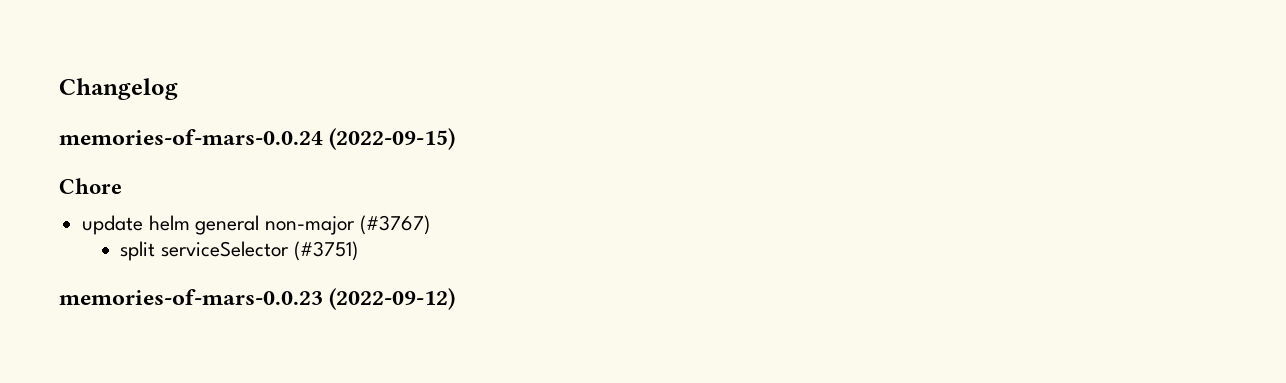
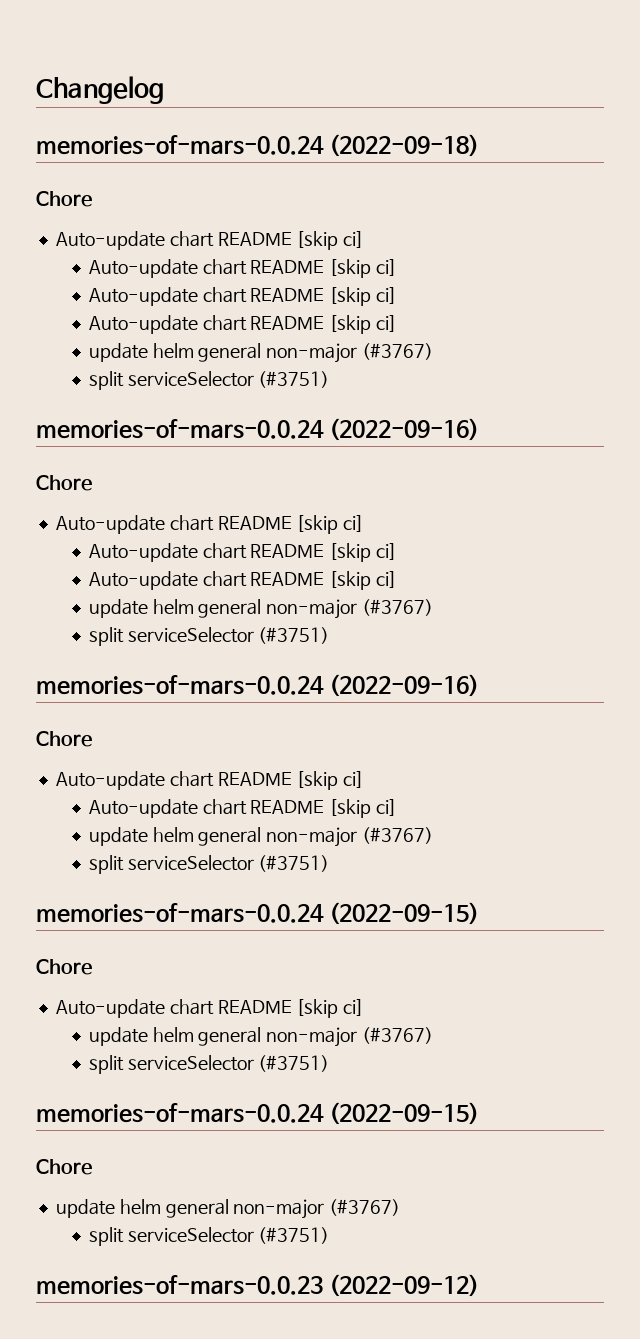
+ memories-of-mars-0.0.24 (2022-09-18)
+ Chore
+ Auto-update chart README [skip ci]
+ Auto-update chart README [skip ci]
+ Auto-update chart README [skip ci]
+ Auto-update chart README [skip ci]
+ update helm general non-major (#3767)
+ split serviceSelector (#3751)
+ memories-of-mars-0.0.24 (2022-09-16)
+ Chore
+ Auto-update chart README [skip ci]
+ Auto-update chart README [skip ci]
+ Auto-update chart README [skip ci]
+ update helm general non-major (#3767)
+ split serviceSelector (#3751)
+ memories-of-mars-0.0.24 (2022-09-16)
+ Chore
+ Auto-update chart README [skip ci]
+ Auto-update chart README [skip ci]
+ update helm general non-major (#3767)
+ split serviceSelector (#3751)
+ memories-of-mars-0.0.24 (2022-09-15)
+ Chore
+ Auto-update chart README [skip ci]
+ update helm general non-major (#3767)
+ split serviceSelector (#3751)

